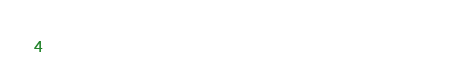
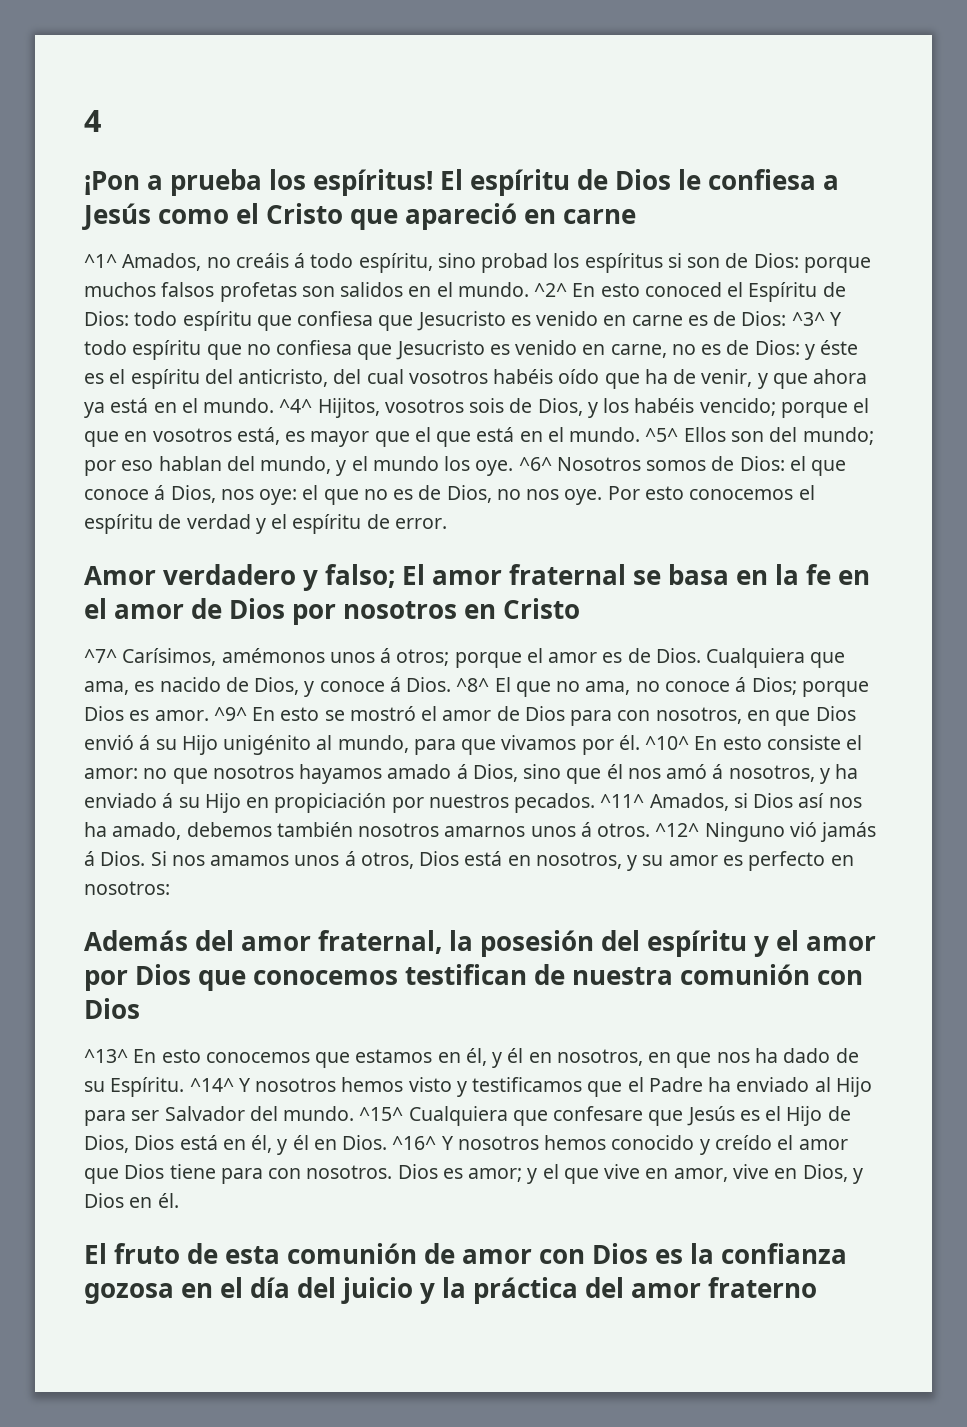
+ ¡Pon a prueba los espíritus! El espíritu de Dios le confiesa a Jesús como el Cristo que apareció en carne
+ ^1^ Amados, no creáis á todo espíritu, sino probad los espíritus si son de Dios: porque muchos falsos profetas son salidos en el mundo. ^2^ En esto conoced el Espíritu de Dios: todo espíritu que confiesa que Jesucristo es venido en carne es de Dios: ^3^ Y todo espíritu que no confiesa que Jesucristo es venido en carne, no es de Dios: y éste es el espíritu del anticristo, del cual vosotros habéis oído que ha de venir, y que ahora ya está en el mundo. ^4^ Hijitos, vosotros sois de Dios, y los habéis vencido; porque el que en vosotros está, es mayor que el que está en el mundo. ^5^ Ellos son del mundo; por eso hablan del mundo, y el mundo los oye. ^6^ Nosotros somos de Dios: el que conoce á Dios, nos oye: el que no es de Dios, no nos oye. Por esto conocemos el espíritu de verdad y el espíritu de error.
+ Amor verdadero y falso; El amor fraternal se basa en la fe en el amor de Dios por nosotros en Cristo
+ ^7^ Carísimos, amémonos unos á otros; porque el amor es de Dios. Cualquiera que ama, es nacido de Dios, y conoce á Dios. ^8^ El que no ama, no conoce á Dios; porque Dios es amor. ^9^ En esto se mostró el amor de Dios para con nosotros, en que Dios envió á su Hijo unigénito al mundo, para que vivamos por él. ^10^ En esto consiste el amor: no que nosotros hayamos amado á Dios, sino que él nos amó á nosotros, y ha enviado á su Hijo en propiciación por nuestros pecados. ^11^ Amados, si Dios así nos ha amado, debemos también nosotros amarnos unos á otros. ^12^ Ninguno vió jamás á Dios. Si nos amamos unos á otros, Dios está en nosotros, y su amor es perfecto en nosotros:
+ Además del amor fraternal, la posesión del espíritu y el amor por Dios que conocemos testifican de nuestra comunión con Dios
+ ^13^ En esto conocemos que estamos en él, y él en nosotros, en que nos ha dado de su Espíritu. ^14^ Y nosotros hemos visto y testificamos que el Padre ha enviado al Hijo para ser Salvador del mundo. ^15^ Cualquiera que confesare que Jesús es el Hijo de Dios, Dios está en él, y él en Dios. ^16^ Y nosotros hemos conocido y creído el amor que Dios tiene para con nosotros. Dios es amor; y el que vive en amor, vive en Dios, y Dios en él.
+ El fruto de esta comunión de amor con Dios es la confianza gozosa en el día del juicio y la práctica del amor fraterno

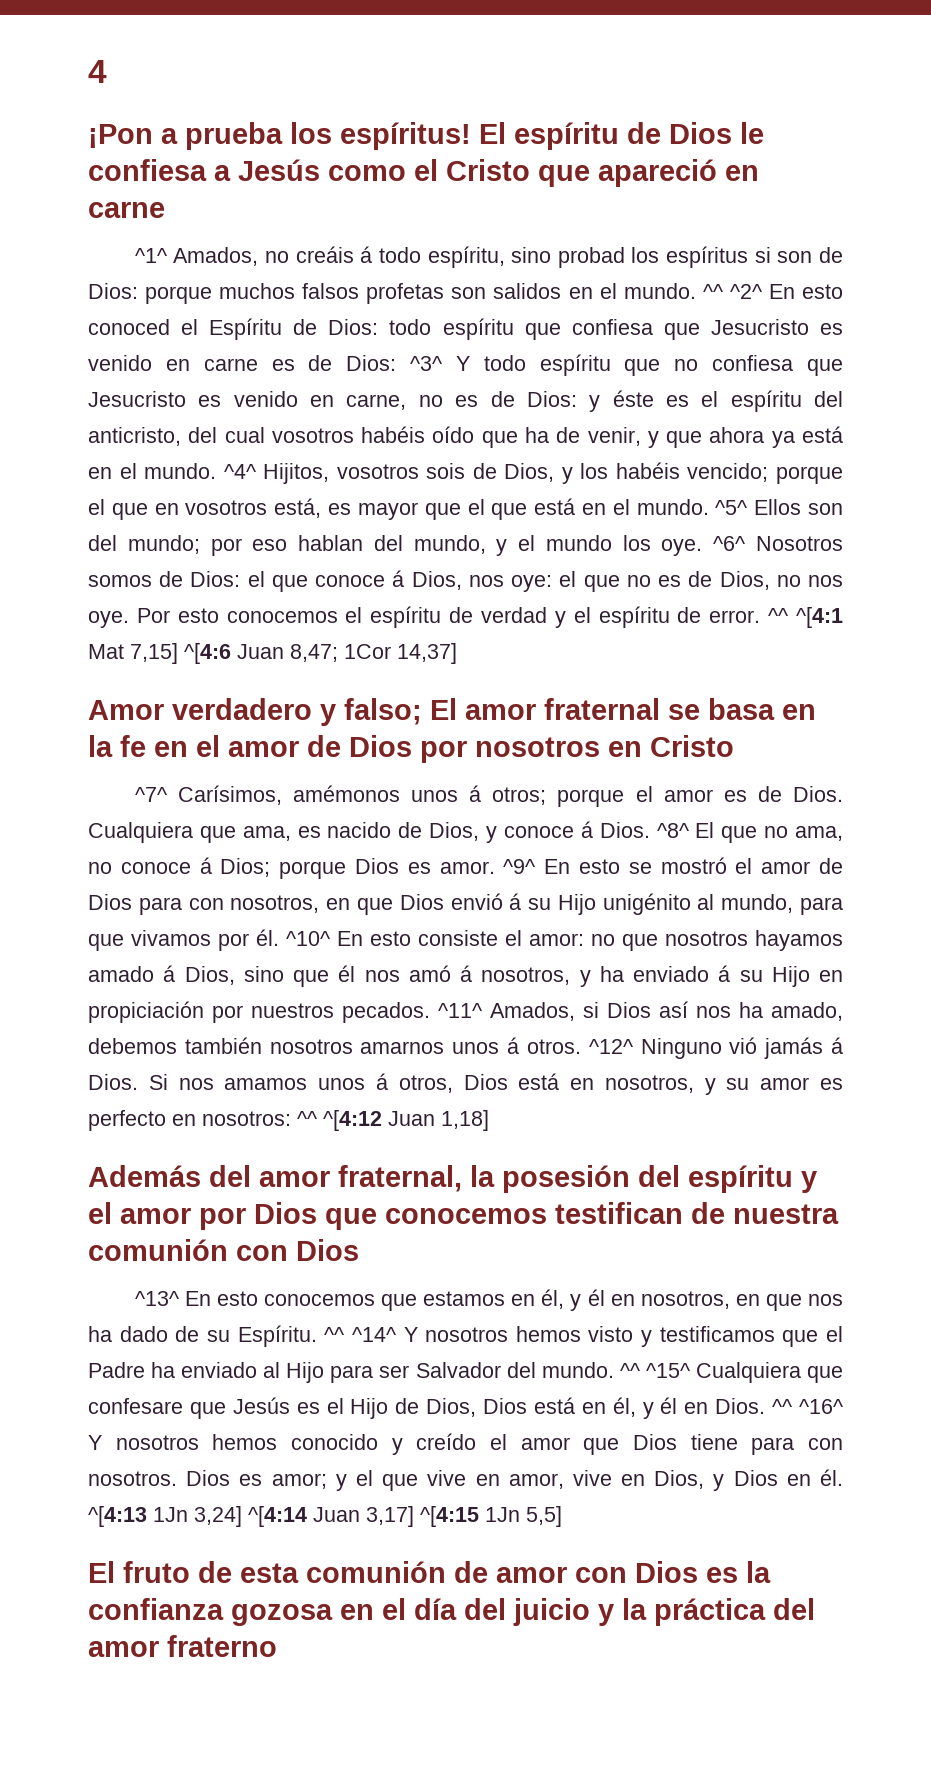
- ^2^ En esto conoced el Espíritu de Dios:
+ ^^ ^2^ En esto conoced el Espíritu de Dios:
+ ^^ ^[4:1 Mat 7,15] ^[4:6 Juan 8,47; 1Cor 14,37]
- Si nos amamos unos á otros, Dios está en nosotros, y su amor es perfecto en nosotros:
+ Si nos amamos unos á otros, Dios está en nosotros, y su amor es perfecto en nosotros: ^^ ^[4:12 Juan 1,18]
- ^14^ Y nosotros hemos visto y testificamos que el Padre ha enviado al Hijo para ser Salvador del mundo.
+ ^^ ^14^ Y nosotros hemos visto y testificamos que el Padre ha enviado al Hijo para ser Salvador del mundo.
- ^15^ Cualquiera que confesare que Jesús es el Hijo de Dios, Dios está en él, y él en Dios.
+ ^^ ^15^ Cualquiera que confesare que Jesús es el Hijo de Dios, Dios está en él, y él en Dios.
- ^16^ Y nosotros hemos conocido y creído el amor que Dios tiene para con nosotros.
+ ^^ ^16^ Y nosotros hemos conocido y creído el amor que Dios tiene para con nosotros.
+ ^[4:13 1Jn 3,24] ^[4:14 Juan 3,17] ^[4:15 1Jn 5,5]

